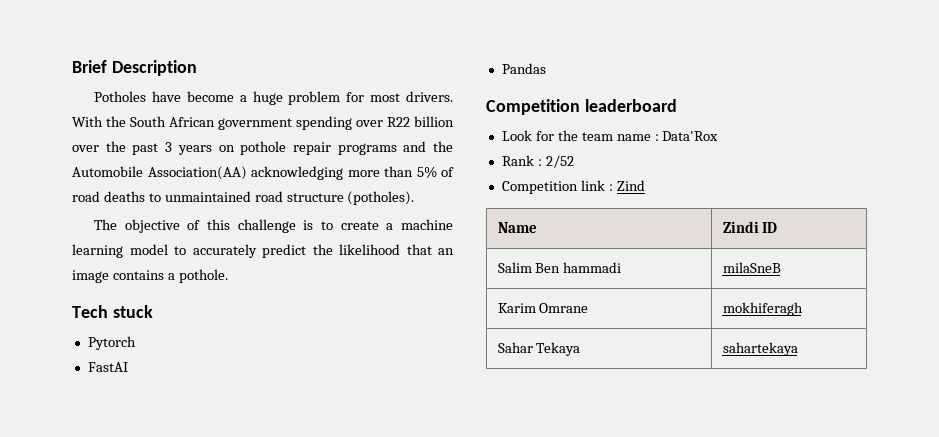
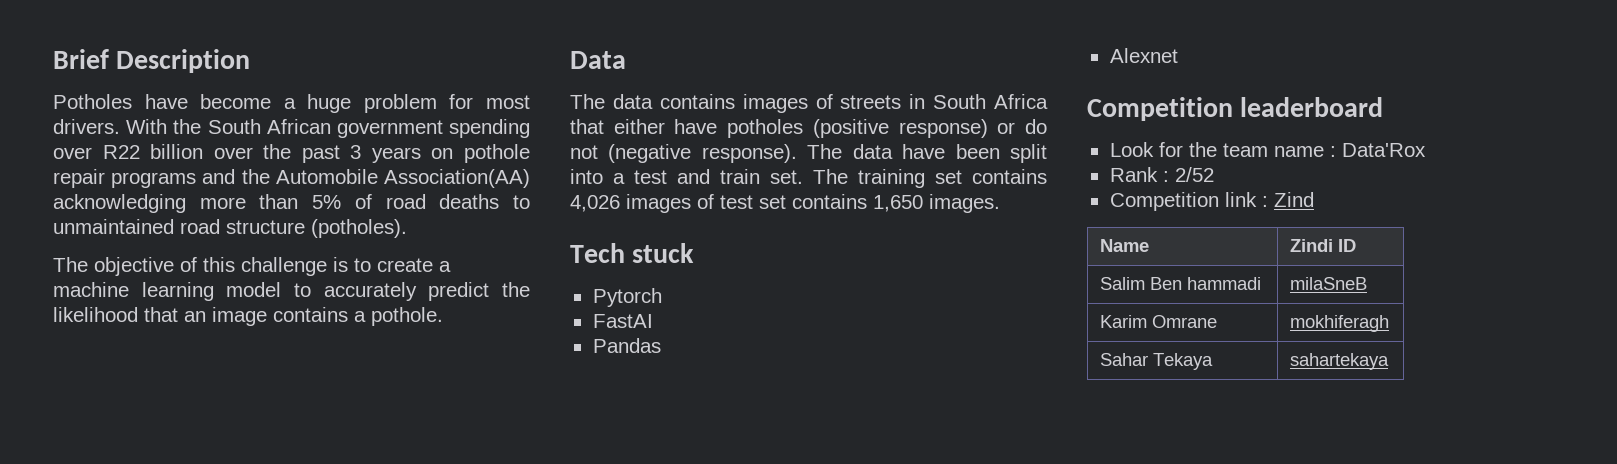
+ Data
+ The data contains images of streets in South Africa that either have potholes (positive response) or do not (negative response). The data have been split into a test and train set. The training set contains 4,026 images of test set contains 1,650 images.
+ Alexnet

